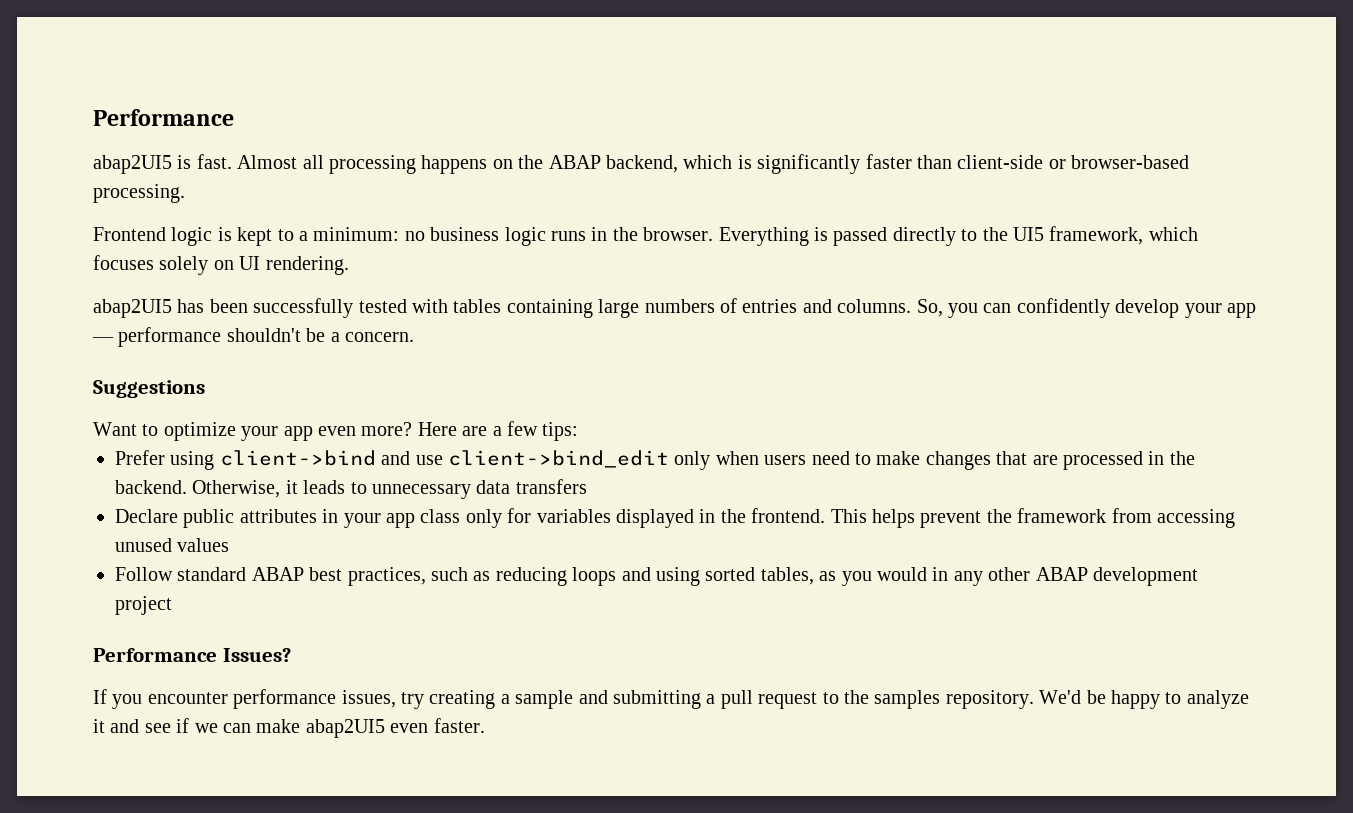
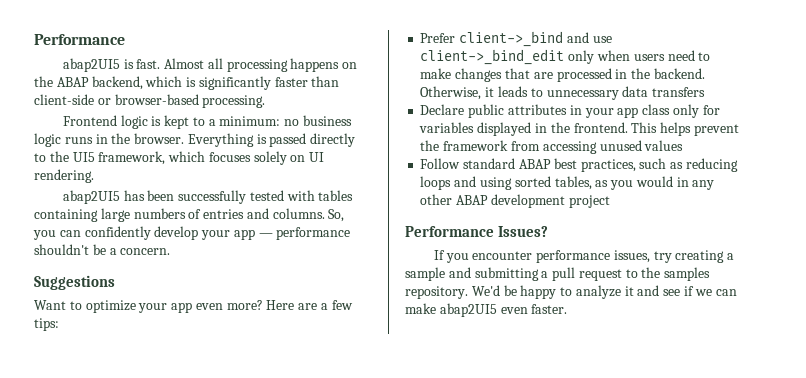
- Prefer using client->bind and use client->bind_edit only when users need to make changes that are processed in the backend.
+ Prefer client->_bind and use client->_bind_edit only when users need to make changes that are processed in the backend.

